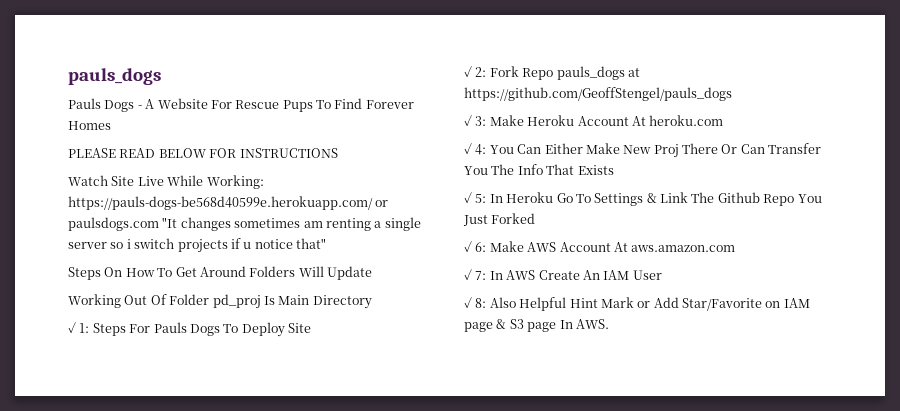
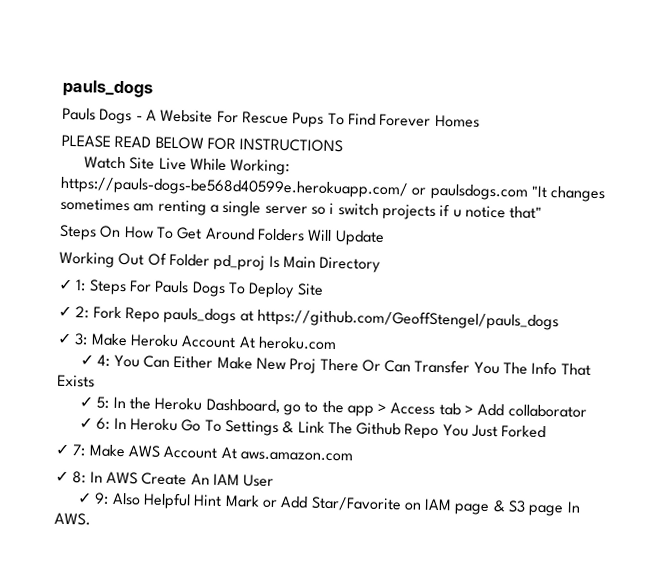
- ✓ 5: In Heroku Go To Settings & Link The Github Repo You Just Forked
+ ✓ 5: In the Heroku Dashboard, go to the app > Access tab > Add collaborator
+ ✓ 6: In Heroku Go To Settings & Link The Github Repo You Just Forked
- ✓ 6: Make AWS Account At aws.amazon.com
+ ✓ 7: Make AWS Account At aws.amazon.com
- ✓ 7: In AWS Create An IAM User
+ ✓ 8: In AWS Create An IAM User
- ✓ 8: Also Helpful Hint Mark or Add Star/Favorite on IAM page & S3 page In AWS.
+ ✓ 9: Also Helpful Hint Mark or Add Star/Favorite on IAM page & S3 page In AWS.

